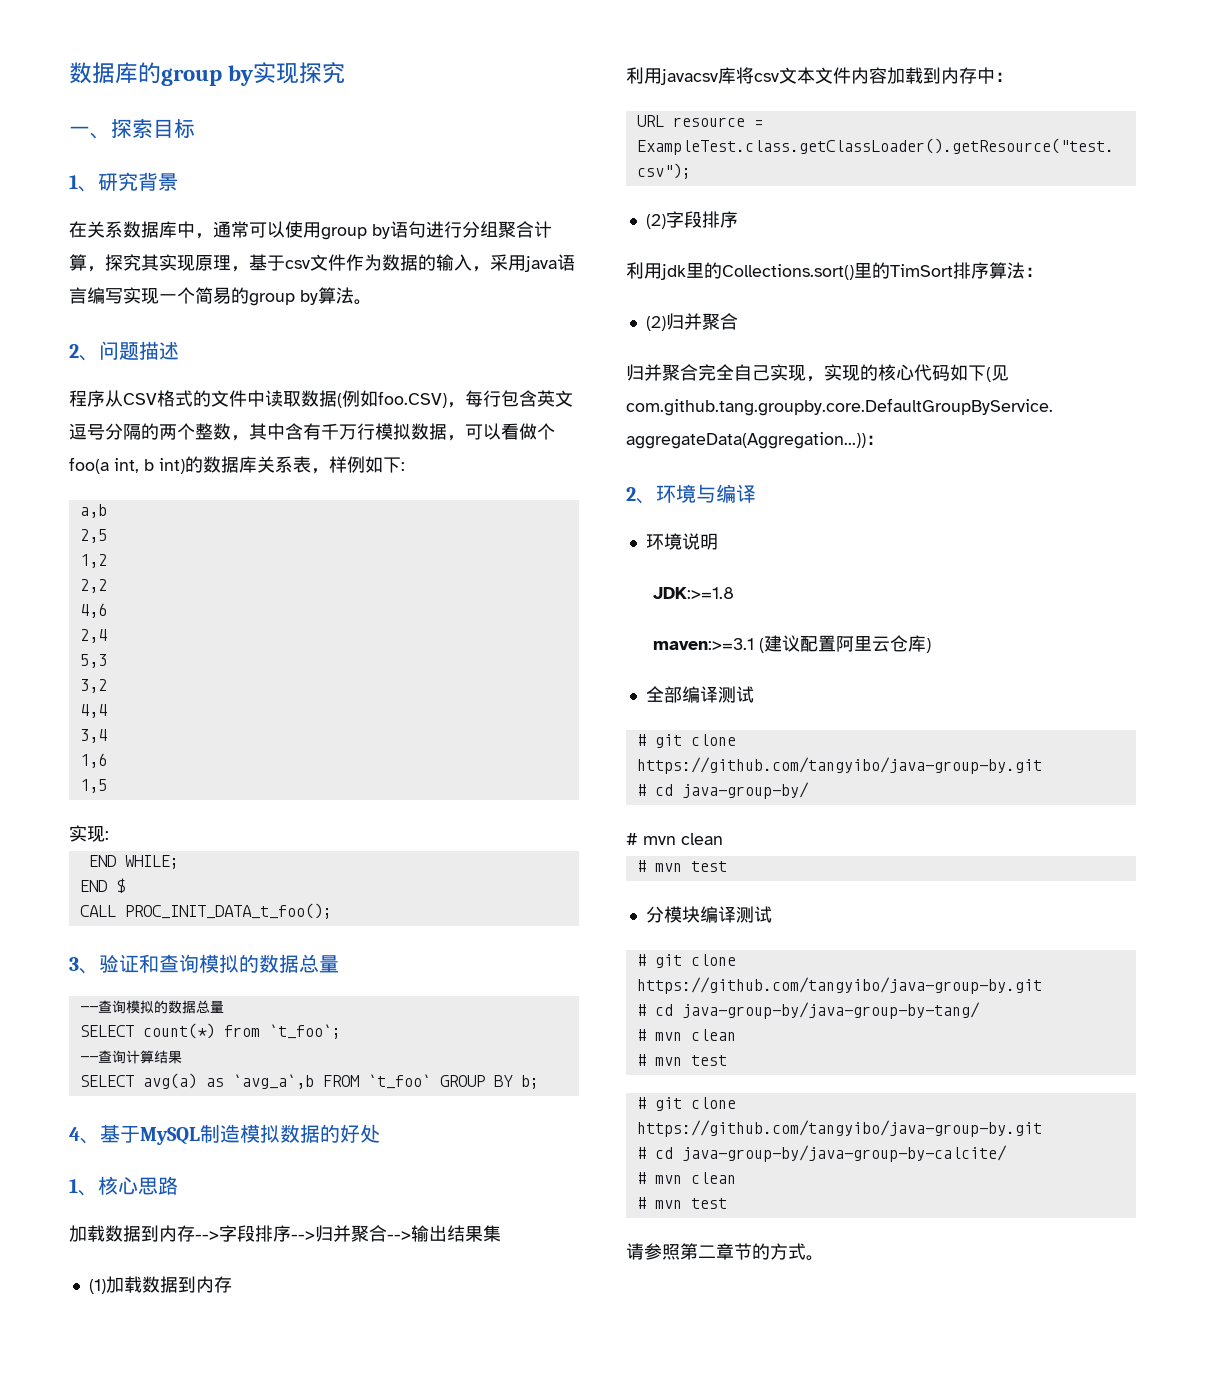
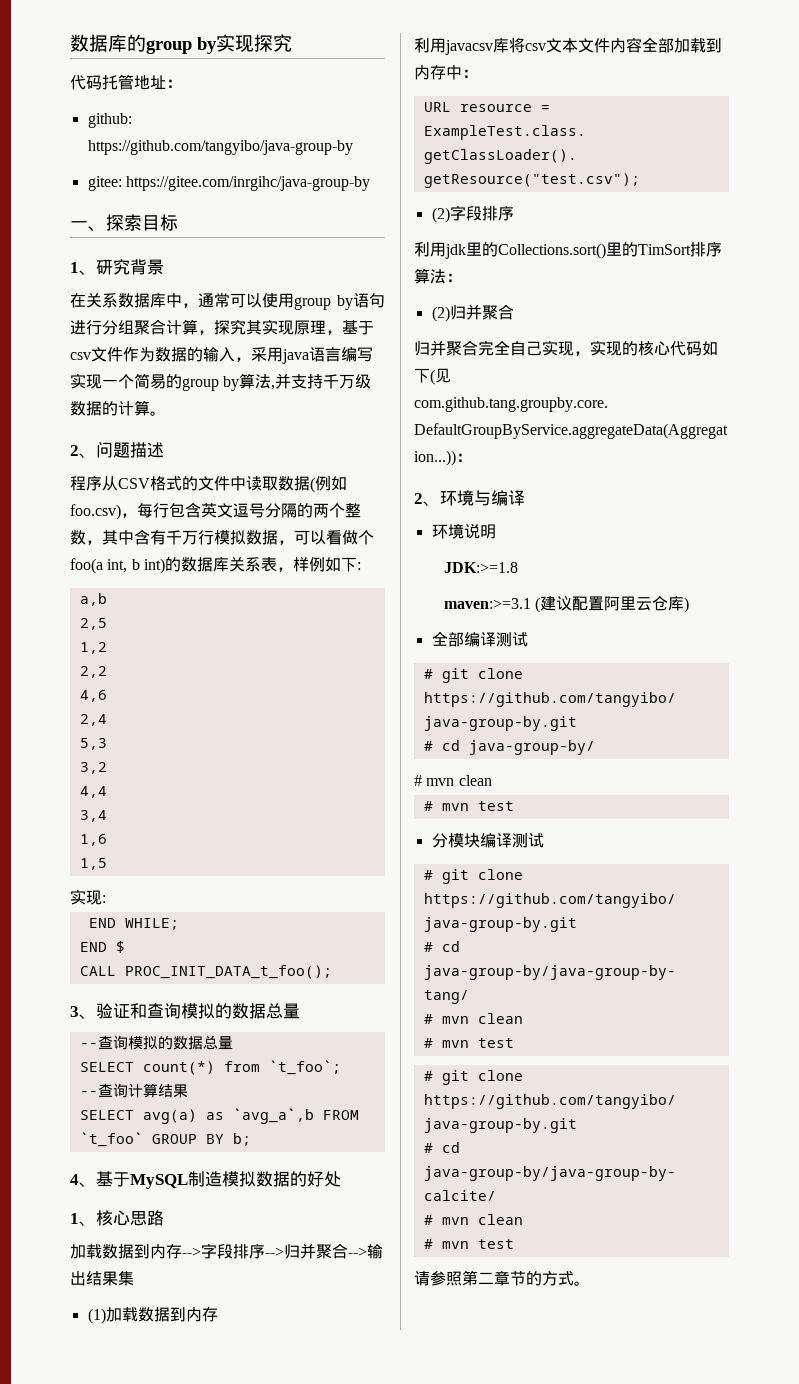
+ 代码托管地址：
+ github: https://github.com/tangyibo/java-group-by
+ gitee: https://gitee.com/inrgihc/java-group-by
- 在关系数据库中，通常可以使用group by语句进行分组聚合计算，探究其实现原理，基于csv文件作为数据的输入，采用java语言编写实现一个简易的group by算法。
+ 在关系数据库中，通常可以使用group by语句进行分组聚合计算，探究其实现原理，基于csv文件作为数据的输入，采用java语言编写实现一个简易的group by算法,并支持千万级数据的计算。
- 程序从CSV格式的文件中读取数据(例如foo.CSV)，每行包含英文逗号分隔的两个整数，其中含有千万行模拟数据，可以看做个foo(a int, b int)的数据库关系表，样例如下:
+ 程序从CSV格式的文件中读取数据(例如foo.csv)，每行包含英文逗号分隔的两个整数，其中含有千万行模拟数据，可以看做个foo(a int, b int)的数据库关系表，样例如下:
- 利用javacsv库将csv文本文件内容加载到内存中：
+ 利用javacsv库将csv文本文件内容全部加载到内存中：

